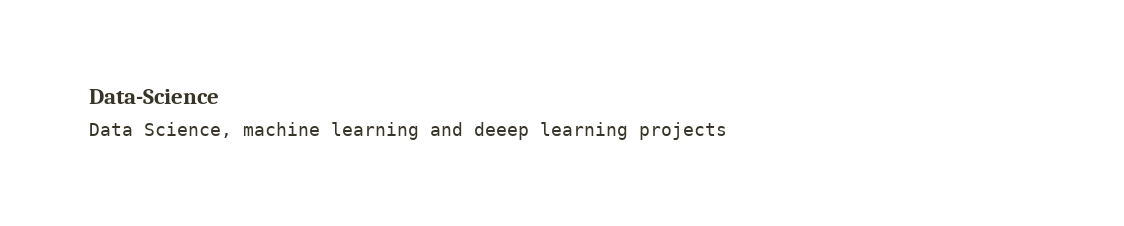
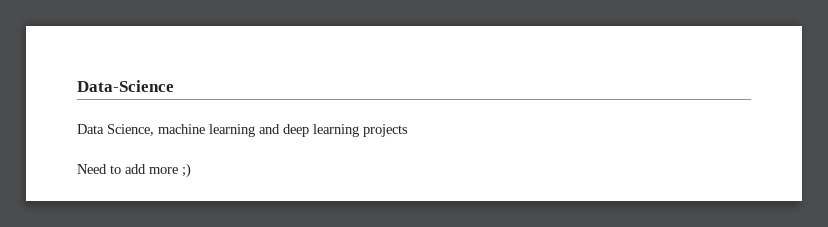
- Data Science, machine learning and deeep learning projects
+ Data Science, machine learning and deep learning projects
+ Need to add more ;)

